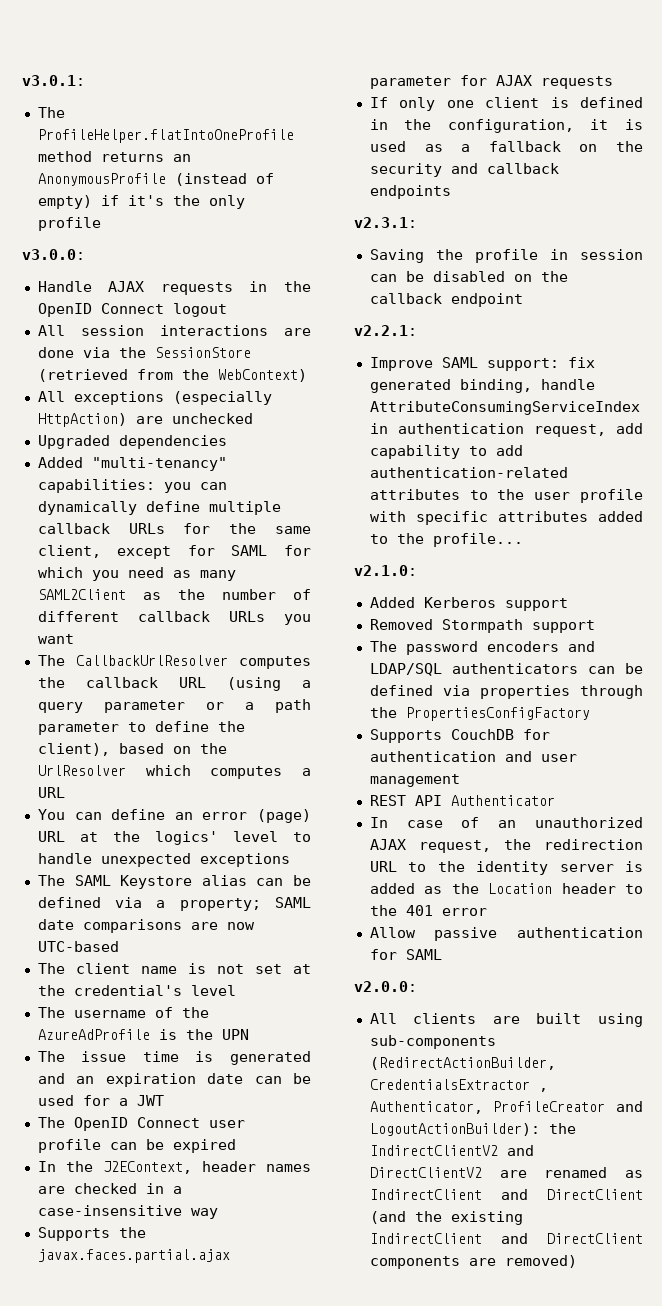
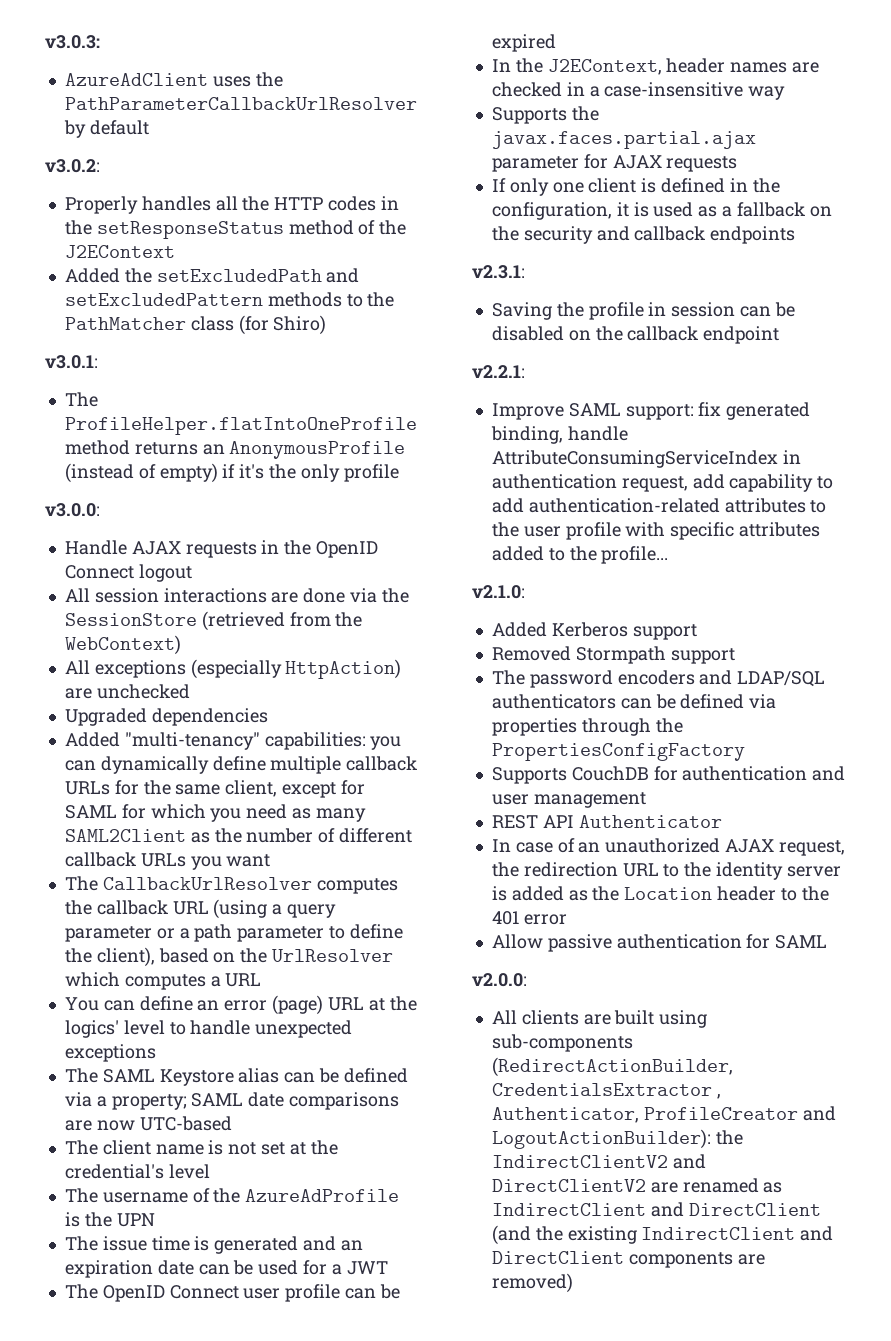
+ v3.0.3:
+ AzureAdClient uses the PathParameterCallbackUrlResolver by default
+ v3.0.2:
+ Properly handles all the HTTP codes in the setResponseStatus method of the J2EContext
+ Added the setExcludedPath and setExcludedPattern methods to the PathMatcher class (for Shiro)

